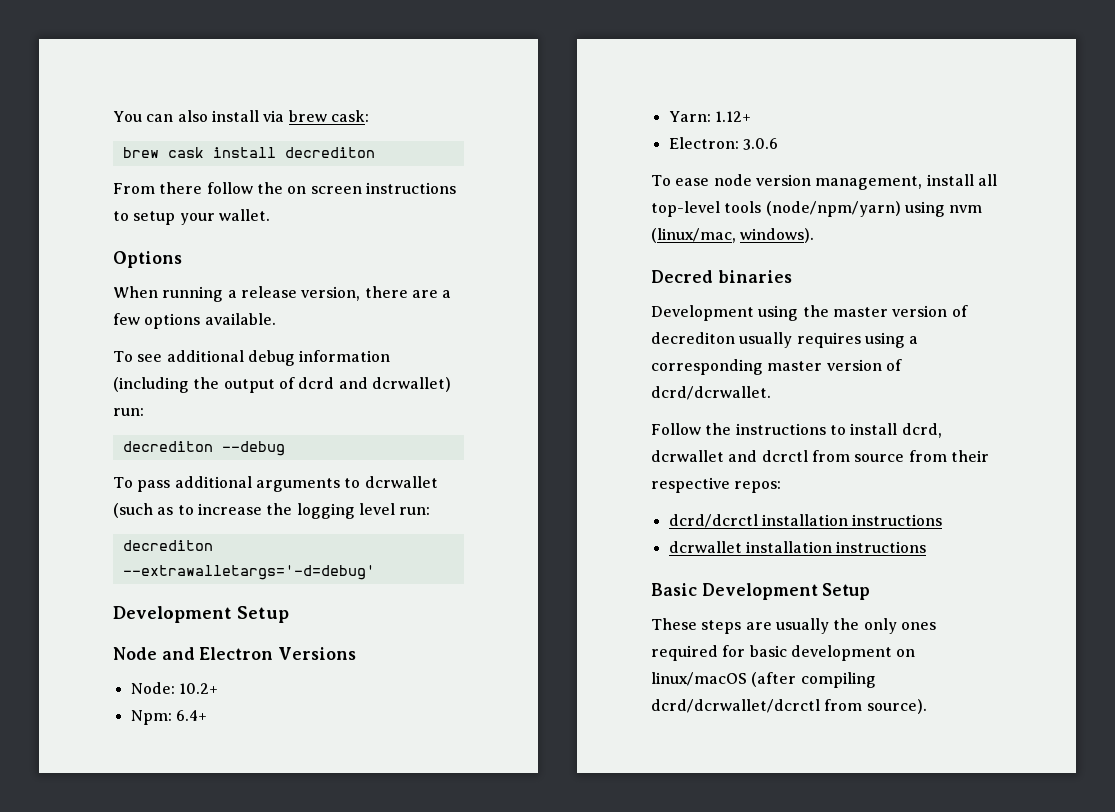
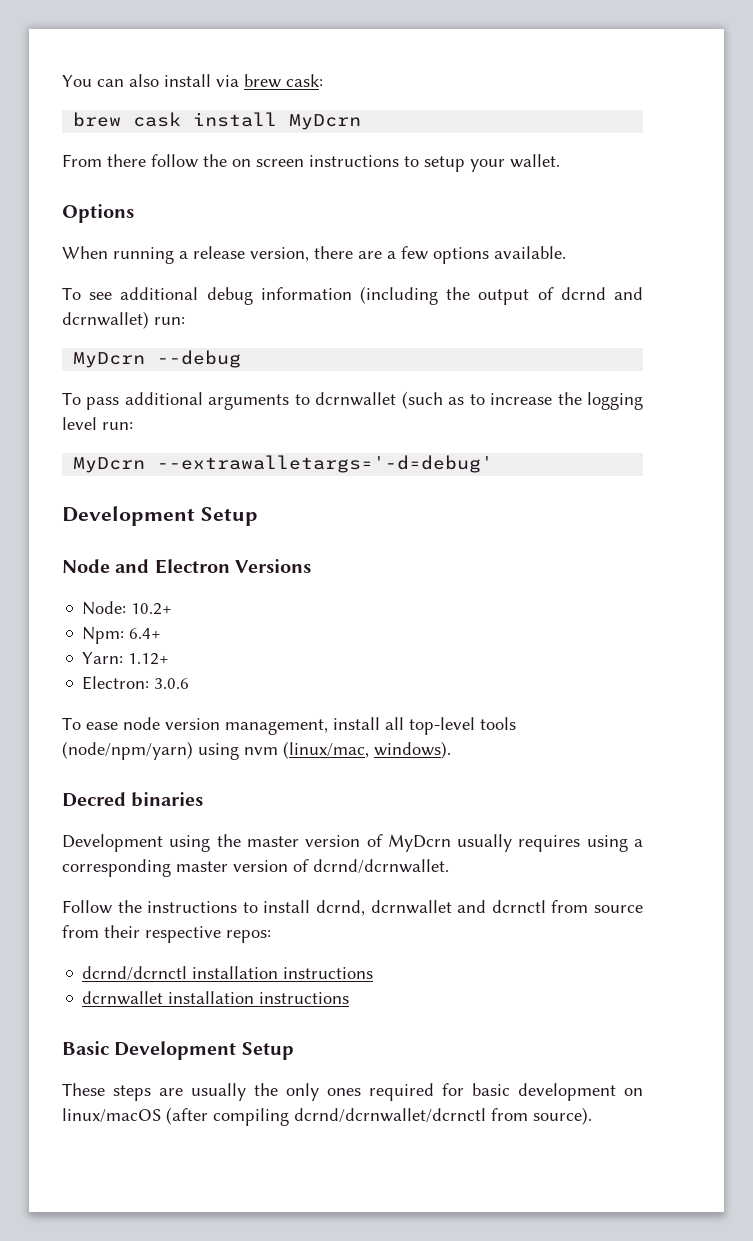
- brew cask install decrediton
+ brew cask install MyDcrn
- To see additional debug information (including the output of dcrd and dcrwallet) run:
- decrediton --debug
+ To see additional debug information (including the output of dcrnd and dcrnwallet) run:
+ MyDcrn --debug
- To pass additional arguments to dcrwallet (such as to increase the logging level run:
+ To pass additional arguments to dcrnwallet (such as to increase the logging level run:
- decrediton --extrawalletargs='-d=debug'
+ MyDcrn --extrawalletargs='-d=debug'
- Development using the master version of decrediton usually requires using a corresponding master version of dcrd/dcrwallet.
+ Development using the master version of MyDcrn usually requires using a corresponding master version of dcrnd/dcrnwallet.
- Follow the instructions to install dcrd, dcrwallet and dcrctl from source from their respective repos:
+ Follow the instructions to install dcrnd, dcrnwallet and dcrnctl from source from their respective repos:
- dcrd/dcrctl installation instructions
- dcrwallet installation instructions
+ dcrnd/dcrnctl installation instructions
+ dcrnwallet installation instructions
- These steps are usually the only ones required for basic development on linux/macOS (after compiling dcrd/dcrwallet/dcrctl from source).
+ These steps are usually the only ones required for basic development on linux/macOS (after compiling dcrnd/dcrnwallet/dcrnctl from source).

